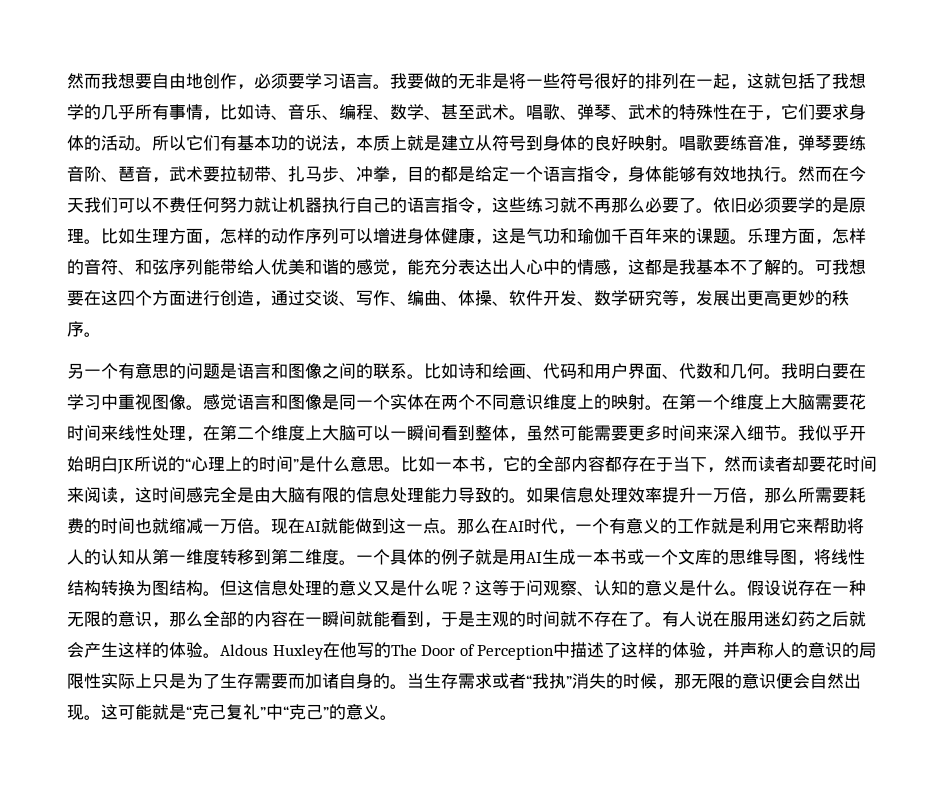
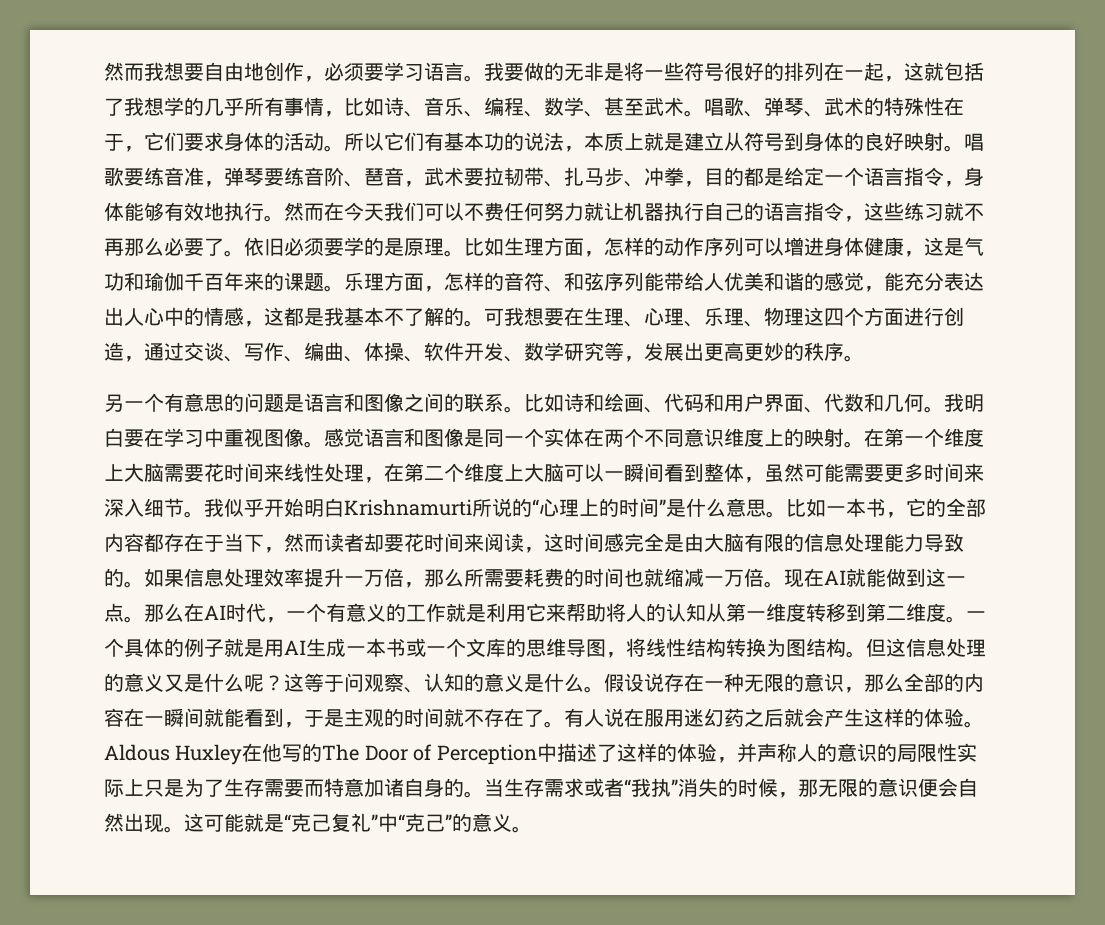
- 可我想要在这四个方面进行创造，通过交谈、写作、编曲、体操、软件开发、数学研究等，发展出更高更妙的秩序。
+ 可我想要在生理、心理、乐理、物理这四个方面进行创造，通过交谈、写作、编曲、体操、软件开发、数学研究等，发展出更高更妙的秩序。
- 我似乎开始明白JK所说的“心理上的时间”是什么意思。
+ 我似乎开始明白Krishnamurti所说的“心理上的时间”是什么意思。
- Aldous Huxley在他写的The Door of Perception中描述了这样的体验，并声称人的意识的局限性实际上只是为了生存需要而加诸自身的。
+ Aldous Huxley在他写的The Door of Perception中描述了这样的体验，并声称人的意识的局限性实际上只是为了生存需要而特意加诸自身的。

